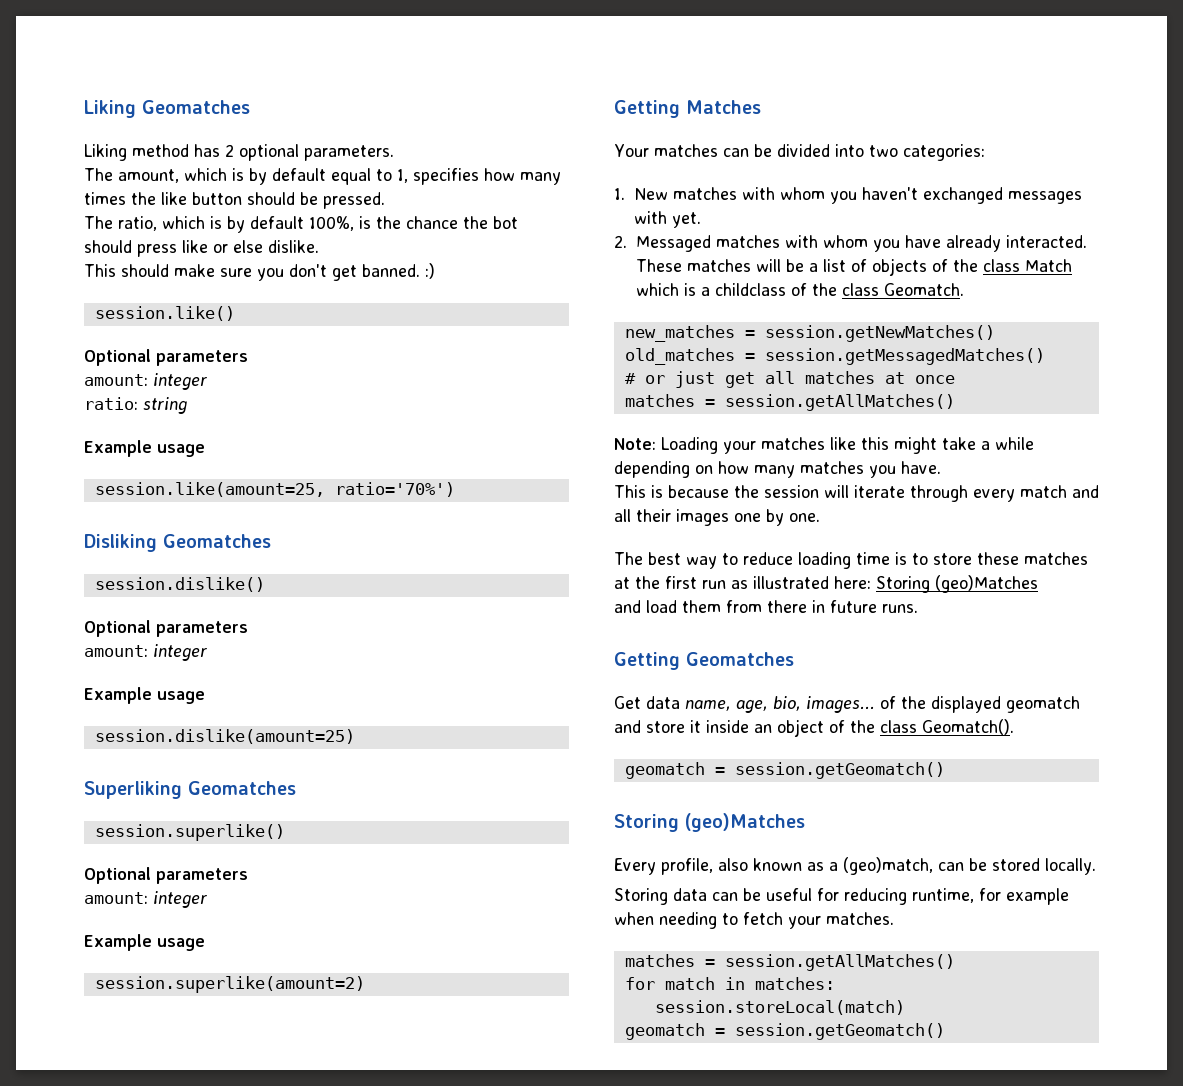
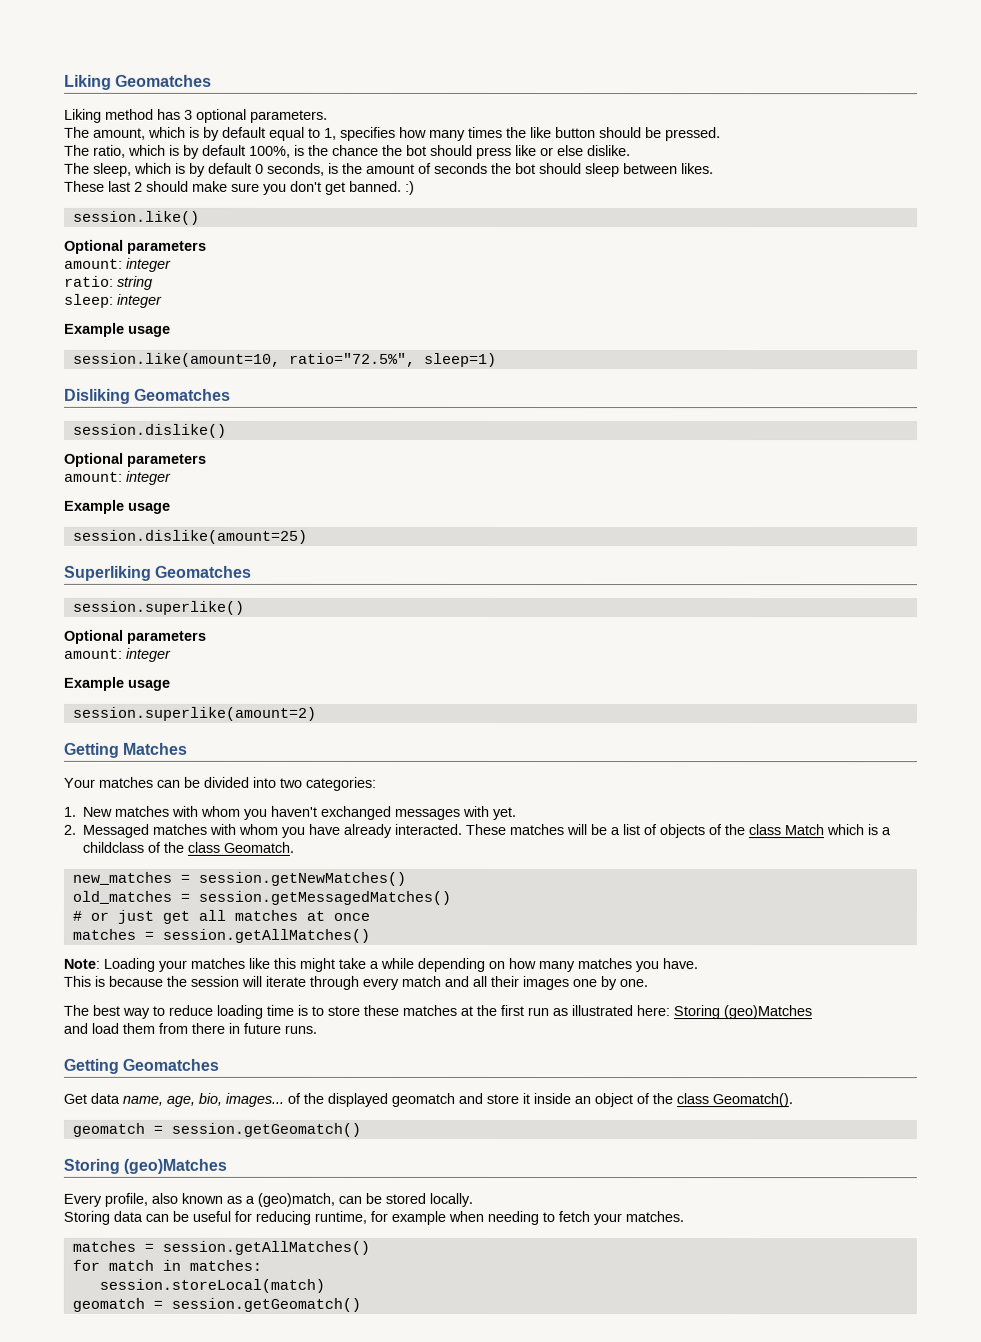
- Liking method has 2 optional parameters.
+ Liking method has 3 optional parameters.
- This should make sure you don't get banned. :)
+ The sleep, which is by default 0 seconds, is the amount of seconds the bot should sleep between likes.
+ These last 2 should make sure you don't get banned. :)
  ratio: string
+ sleep: integer
  Example usage
- session.like(amount=25, ratio='70%')
+ session.like(amount=10, ratio="72.5%", sleep=1)

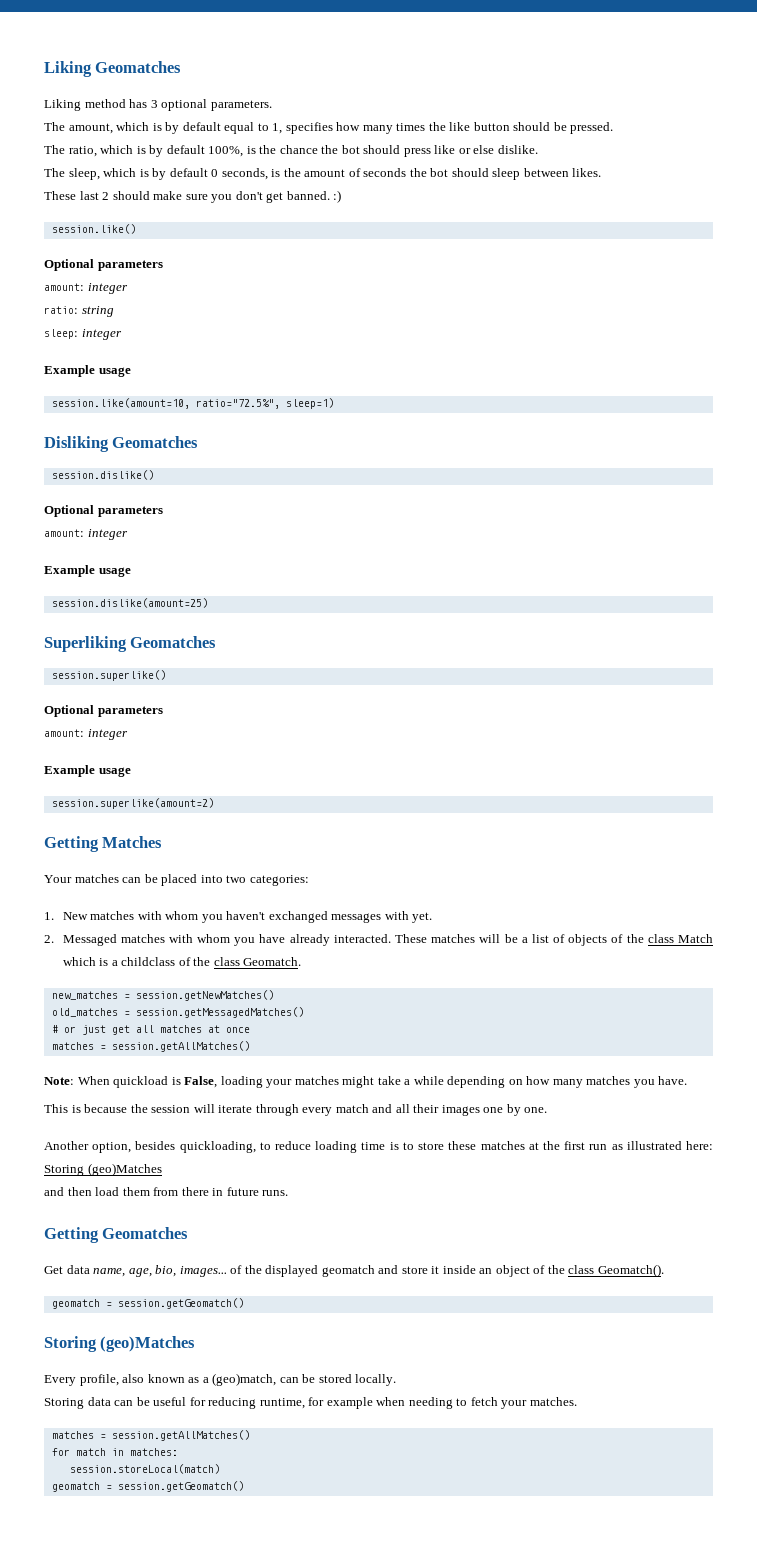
- Your matches can be divided into two categories:
+ Your matches can be placed into two categories:
- Note: Loading your matches like this might take a while depending on how many matches you have.
+ Note: When quickload is False, loading your matches might take a while depending on how many matches you have.
- The best way to reduce loading time is to store these matches at the first run as illustrated here: Storing (geo)Matches
+ Another option, besides quickloading, to reduce loading time is to store these matches at the first run as illustrated here: Storing (geo)Matches
- and load them from there in future runs.
+ and then load them from there in future runs.

